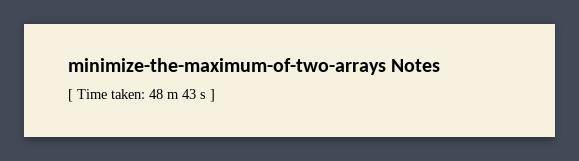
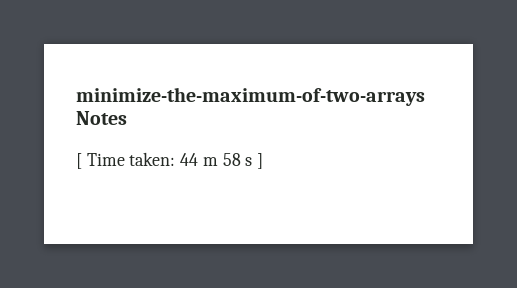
- [ Time taken: 48 m 43 s ]
+ [ Time taken: 44 m 58 s ]

